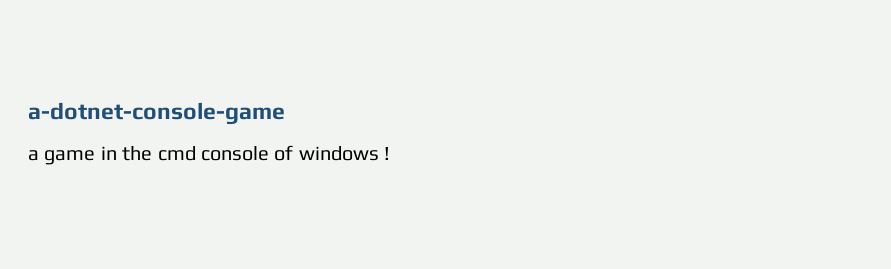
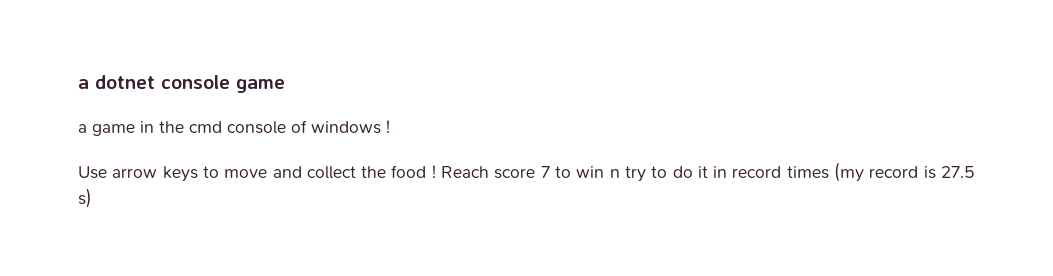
- a-dotnet-console-game
+ a dotnet console game
+ Use arrow keys to move and collect the food ! Reach score 7 to win n try to do it in record times (my record is 27.5 s)

